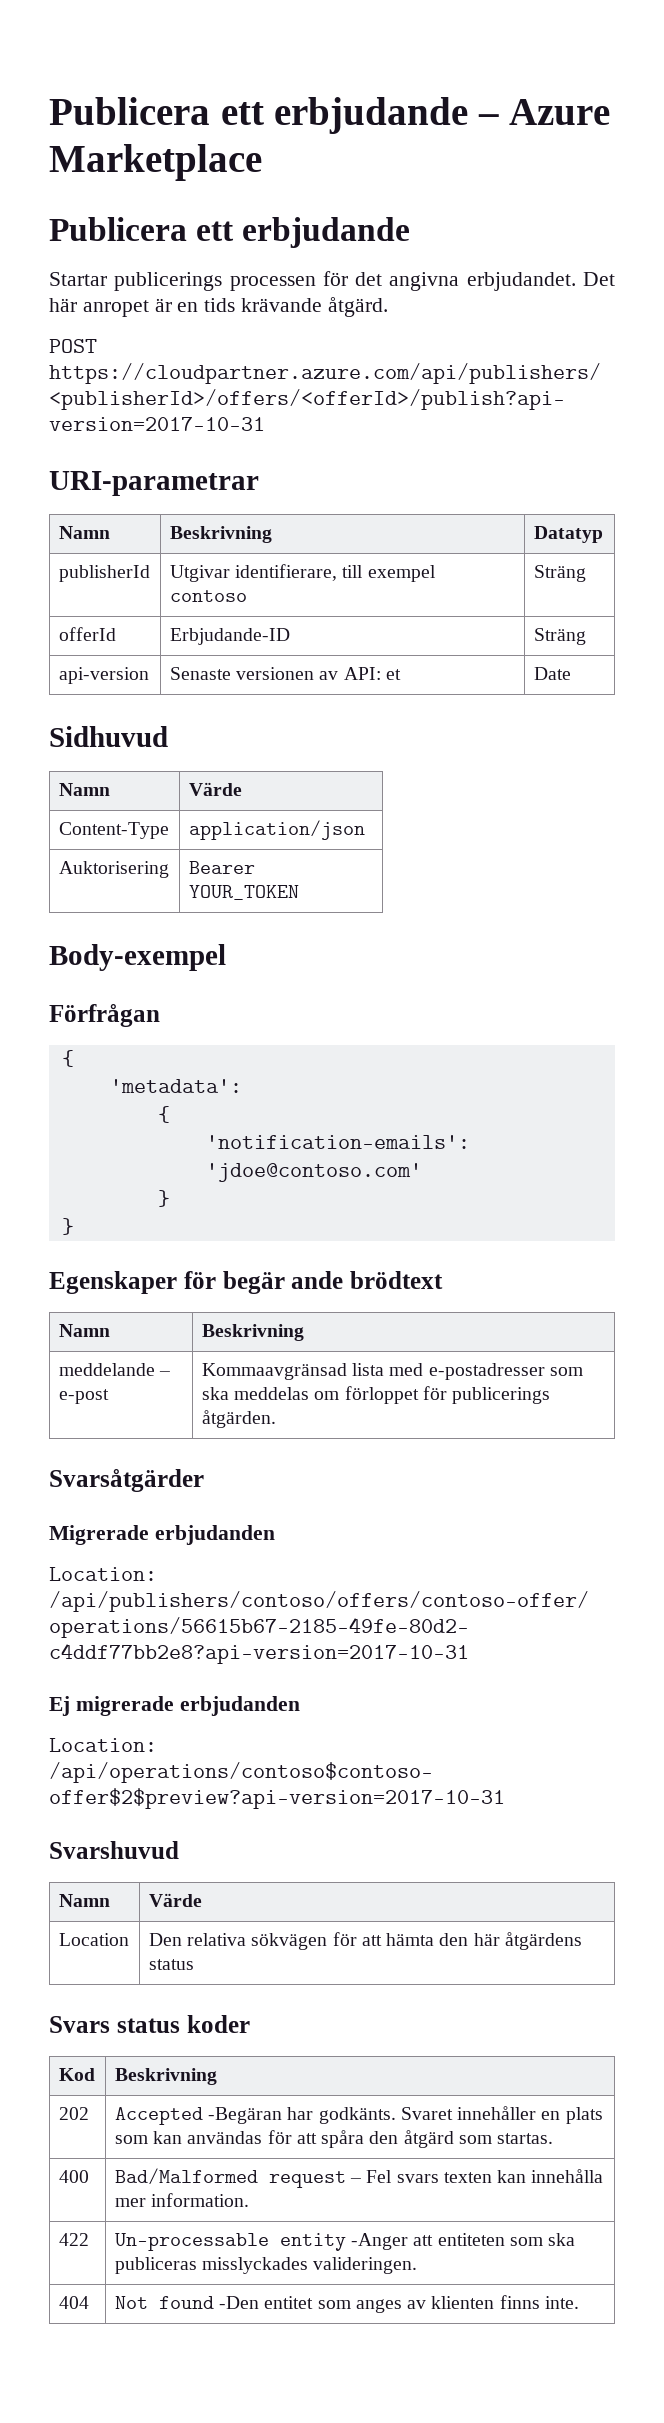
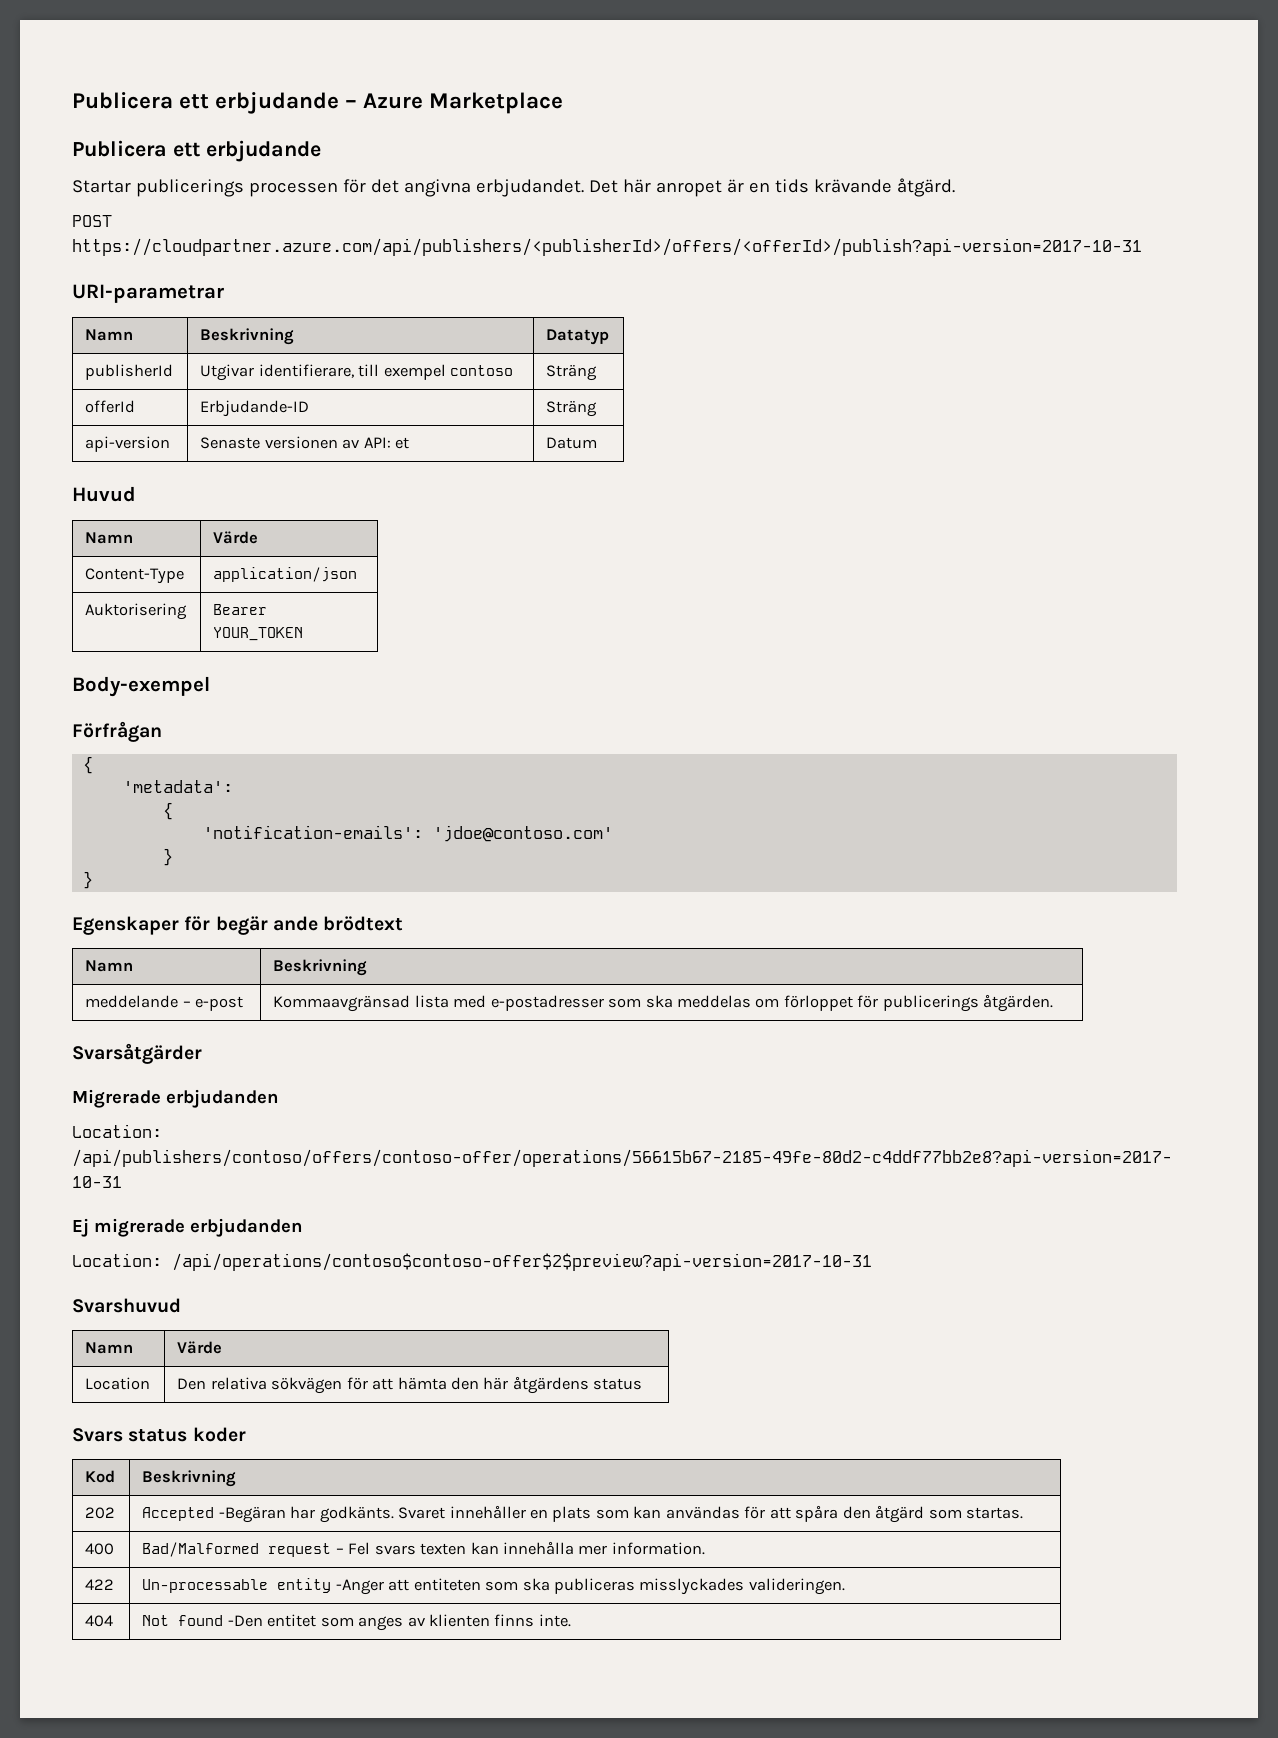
- api-version | Senaste versionen av API: et | Date
- Sidhuvud
+ api-version | Senaste versionen av API: et | Datum
+ Huvud

